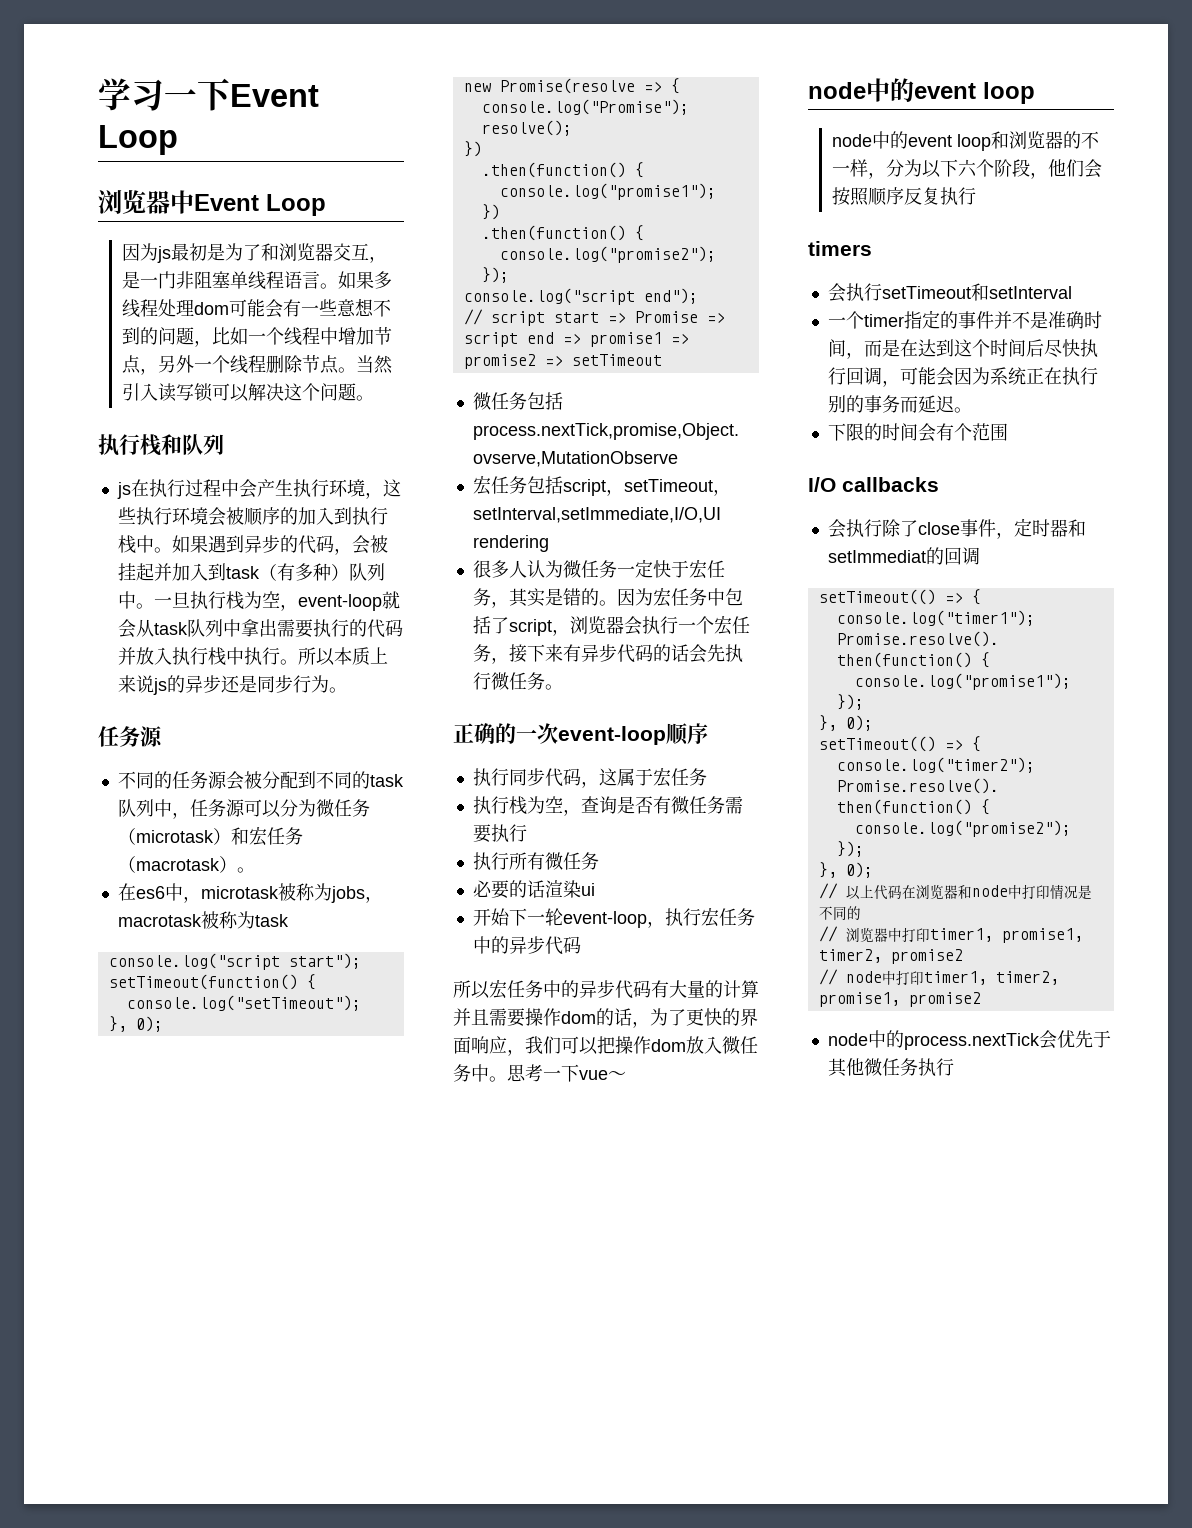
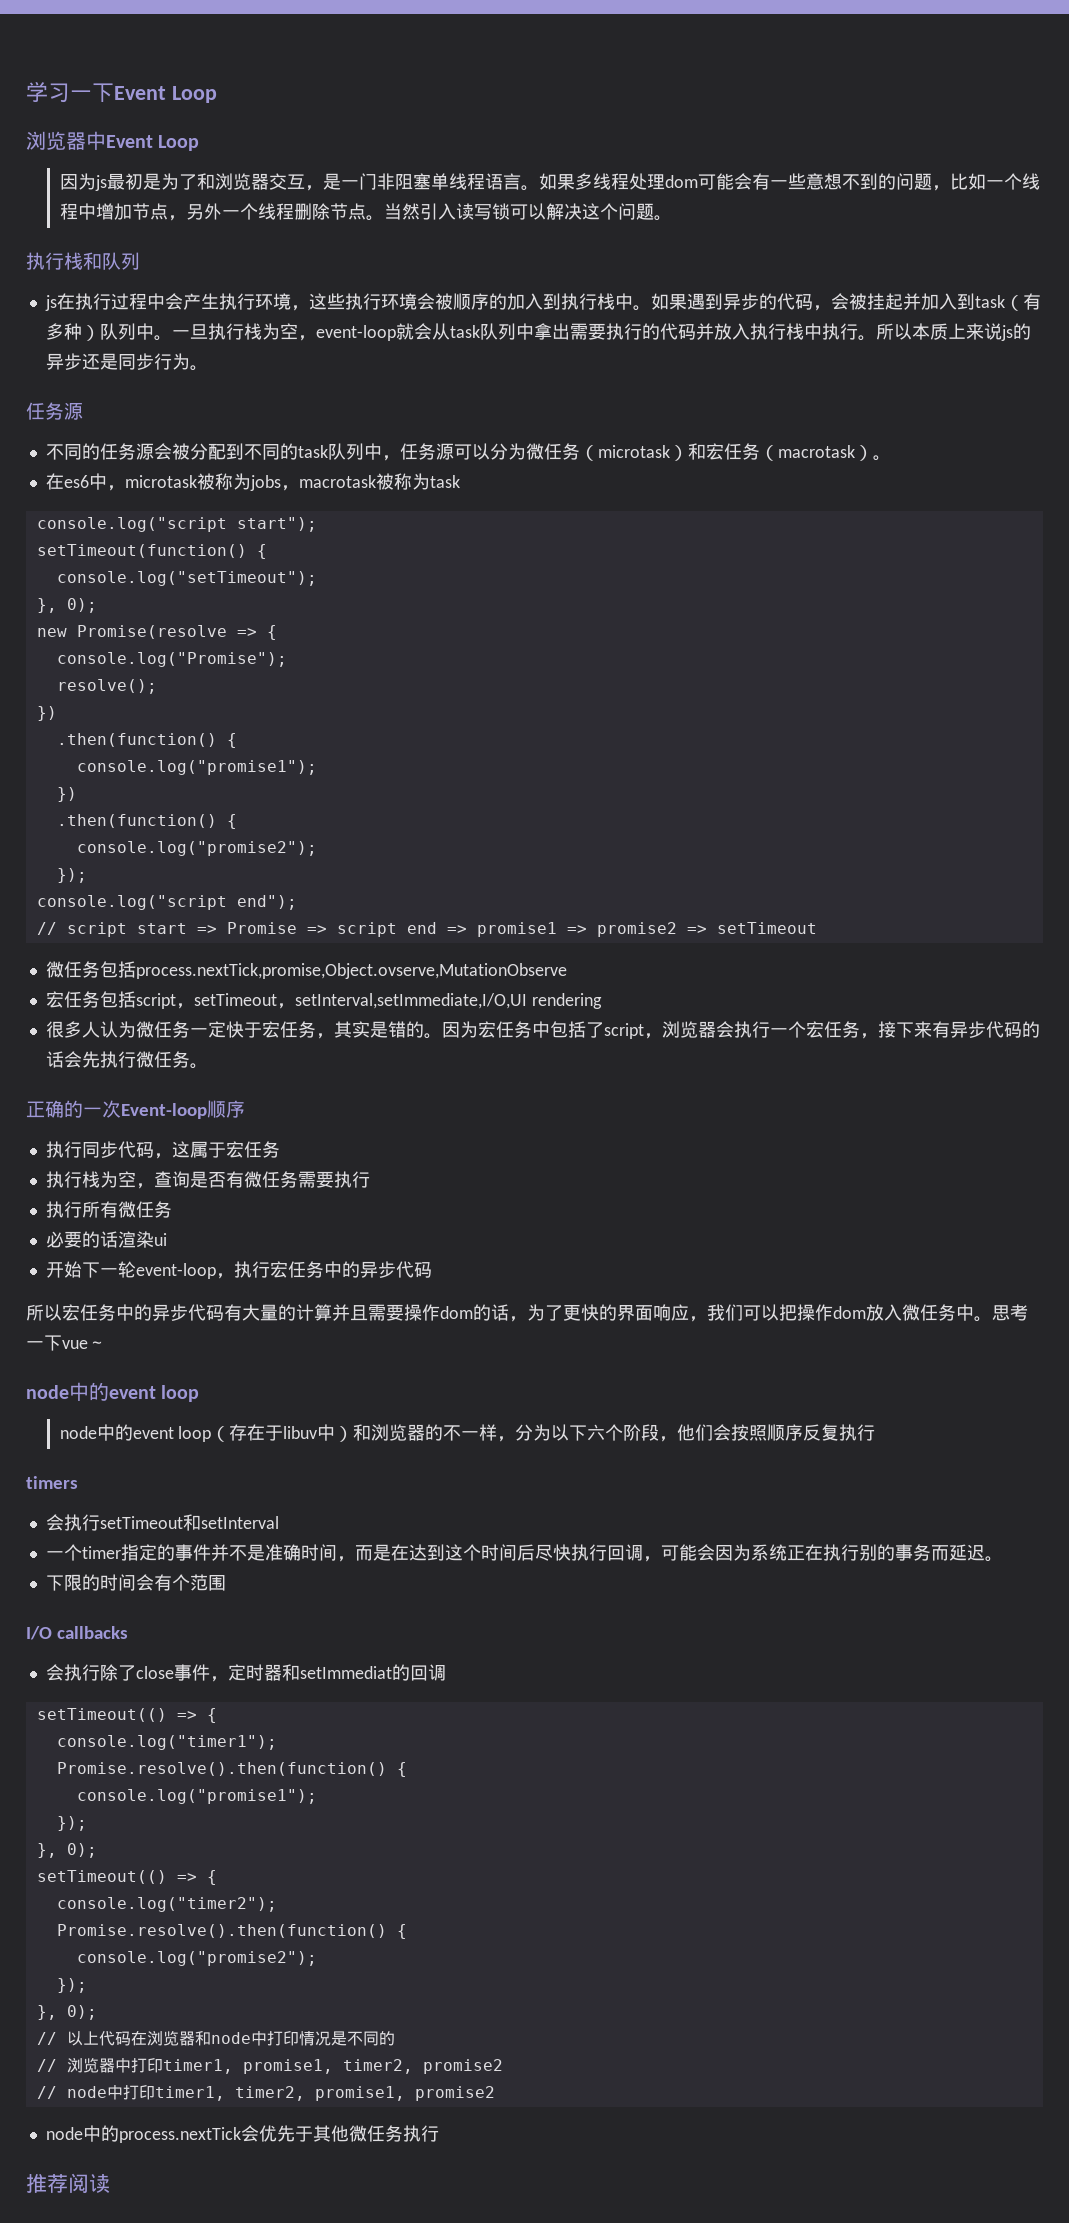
- 正确的一次event-loop顺序
+ 正确的一次Event-loop顺序
- node中的event loop和浏览器的不一样，分为以下六个阶段，他们会按照顺序反复执行
+ node中的event loop（存在于libuv中）和浏览器的不一样，分为以下六个阶段，他们会按照顺序反复执行
+ 推荐阅读

